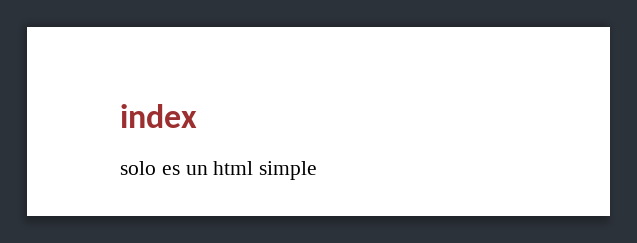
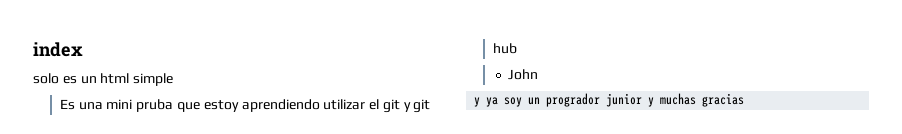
+ Es una mini pruba que estoy aprendiendo utilizar el git y git hub
+ John
+ y ya soy un progrador junior y muchas gracias

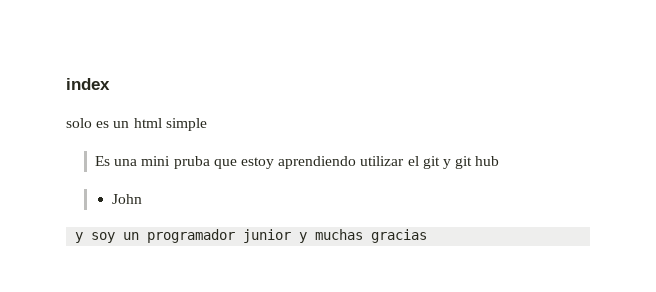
- y ya soy un progrador junior y muchas gracias
+ y soy un programador junior y muchas gracias

